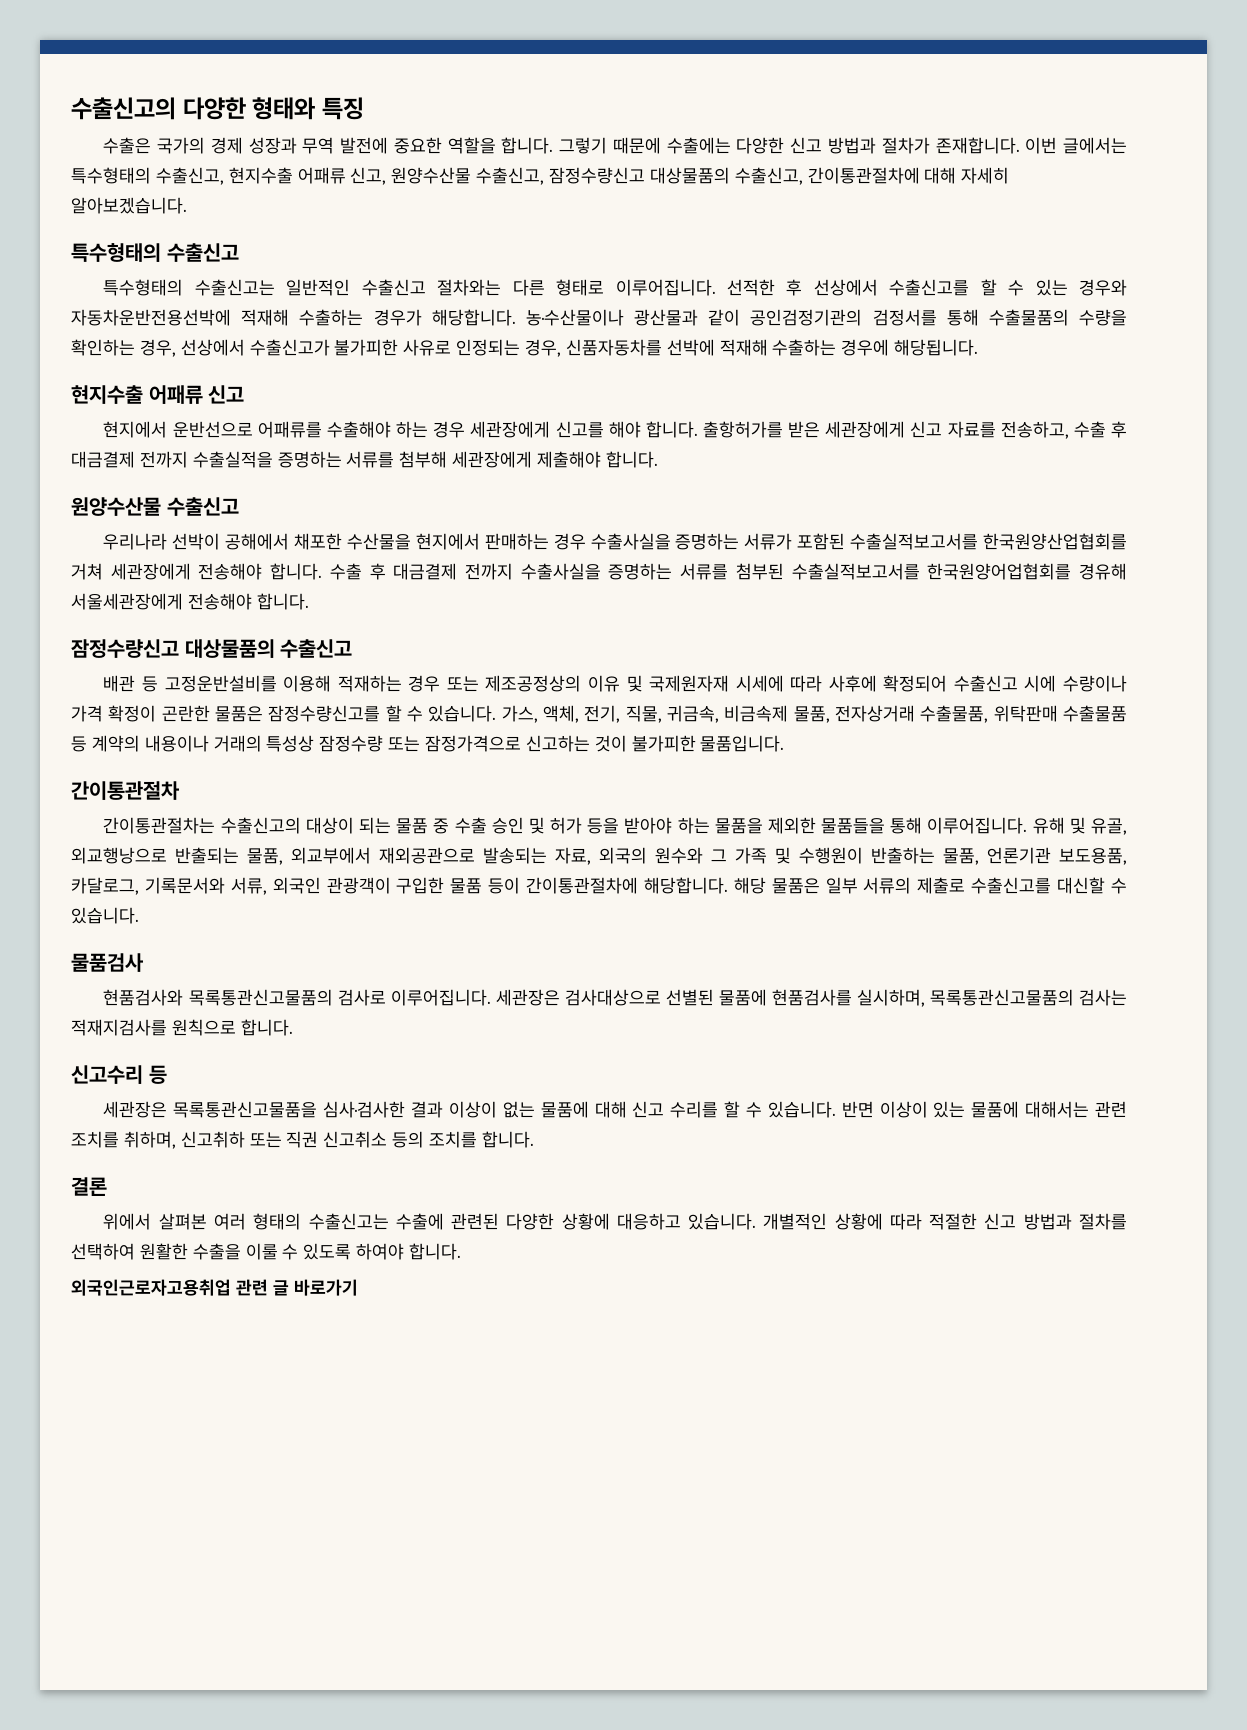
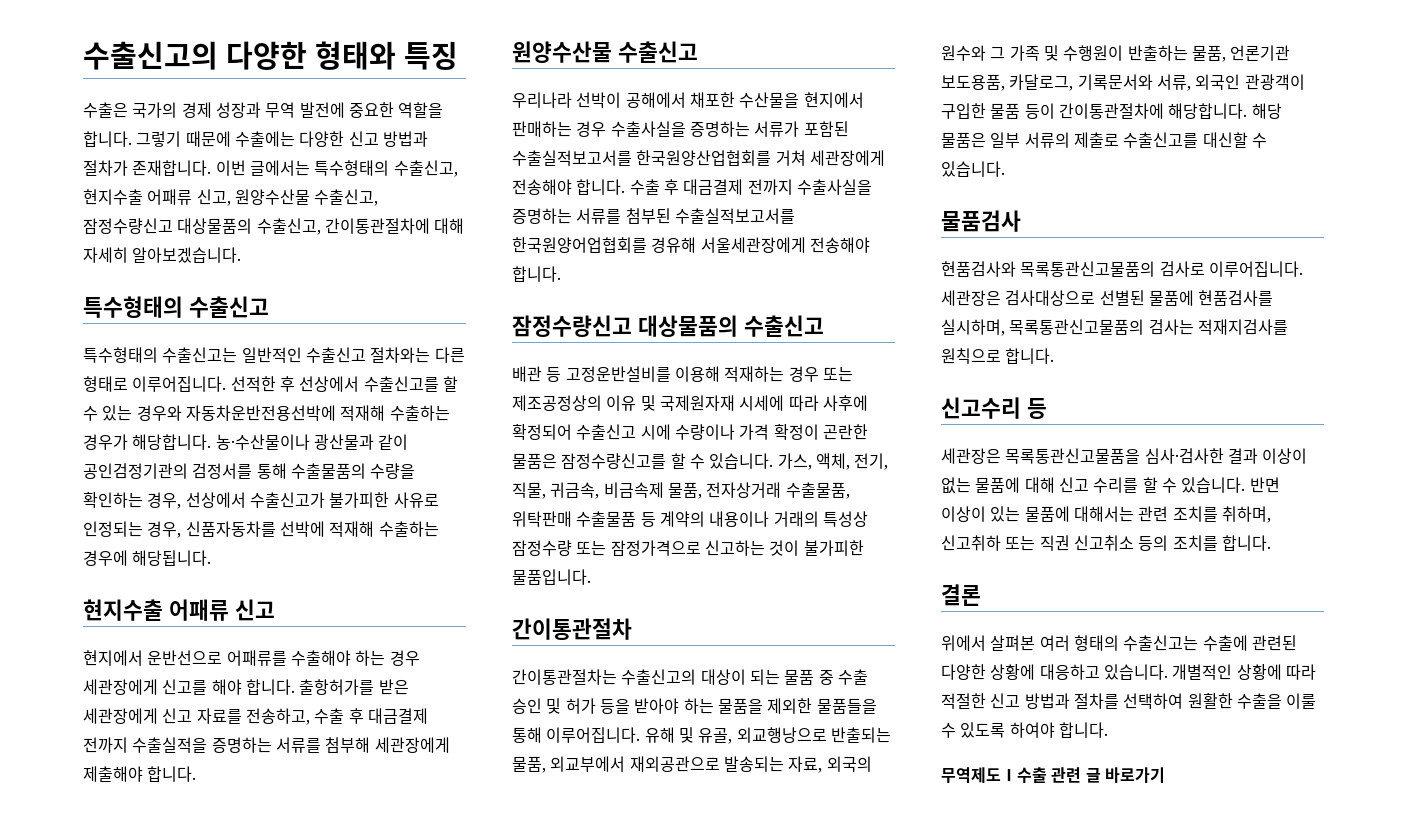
- 외국인근로자고용취업 관련 글 바로가기
+ 무역제도Ⅰ수출 관련 글 바로가기

